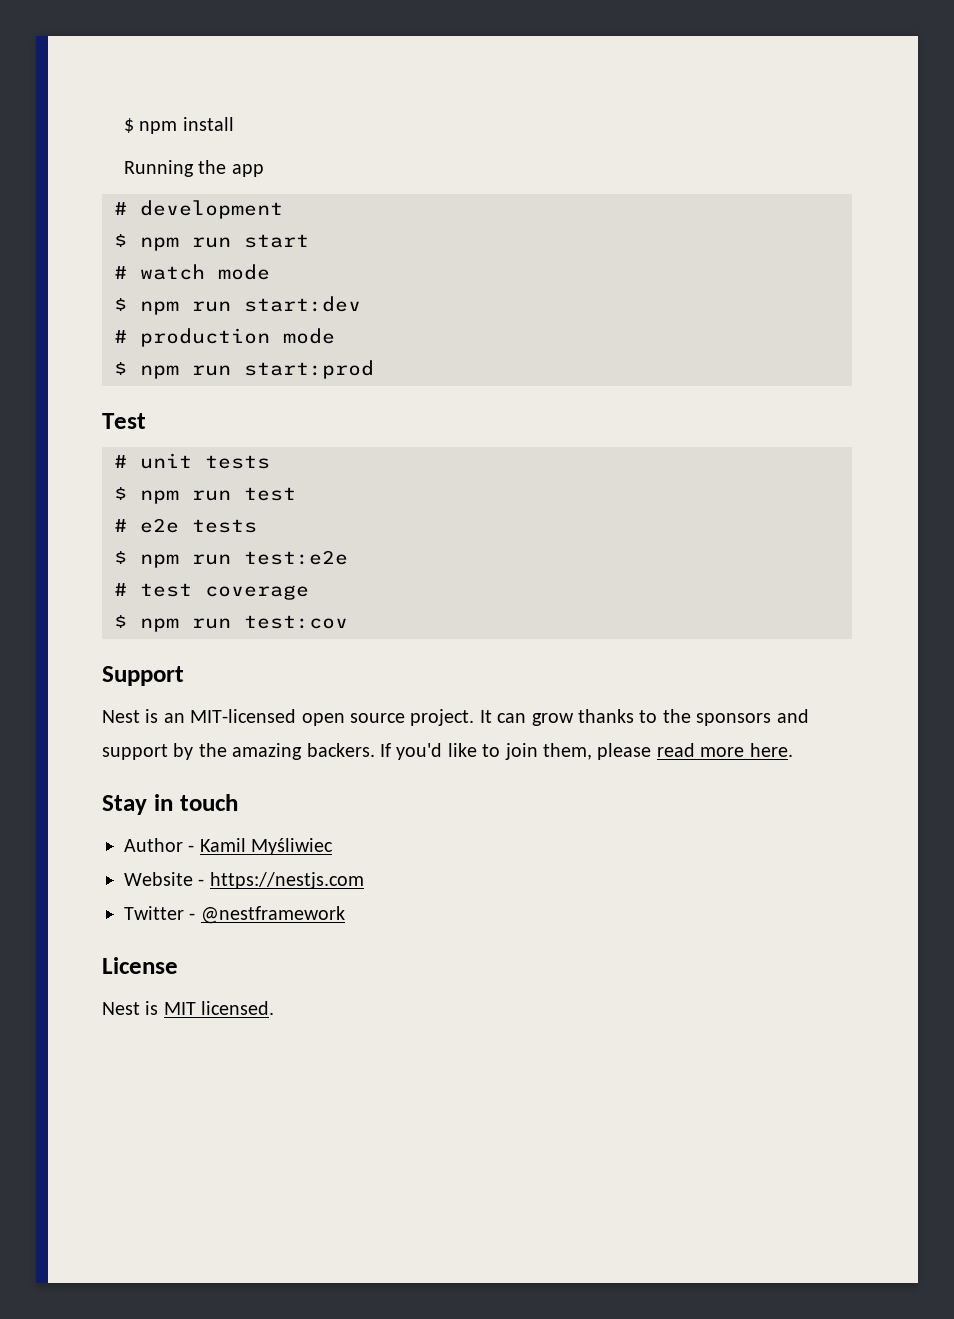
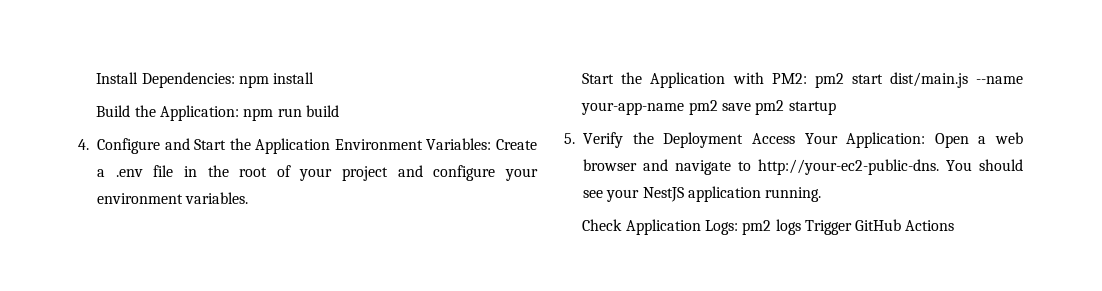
- $ npm install
+ Install Dependencies: npm install
- Running the app
- # development
- $ npm run start
- # watch mode
- $ npm run start:dev
- # production mode
- $ npm run start:prod
- Test
- # unit tests
- $ npm run test
- # e2e tests
- $ npm run test:e2e
- # test coverage
- $ npm run test:cov
- Support
- Nest is an MIT-licensed open source project. It can grow thanks to the sponsors and support by the amazing backers. If you'd like to join them, please read more here.
- Stay in touch
- Author - Kamil Myśliwiec
- Website - https://nestjs.com
- Twitter - @nestframework
- License
- Nest is MIT licensed.
+ Build the Application: npm run build
+ 4. Configure and Start the Application Environment Variables: Create a .env file in the root of your project and configure your environment variables.
+ Start the Application with PM2: pm2 start dist/main.js --name your-app-name pm2 save pm2 startup
+ 5. Verify the Deployment Access Your Application: Open a web browser and navigate to http://your-ec2-public-dns. You should see your NestJS application running.
+ Check Application Logs: pm2 logs Trigger GitHub Actions

